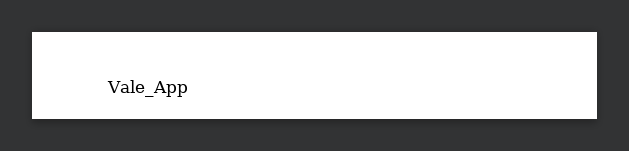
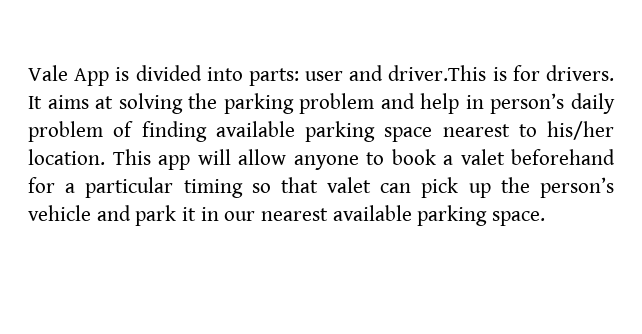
- Vale_App
+ Vale App is divided into parts: user and driver.This is for drivers. It aims at solving the parking problem and help in person’s daily problem of finding available parking space nearest to his/her location. This app will allow anyone to book a valet beforehand for a particular timing so that valet can pick up the person’s vehicle and park it in our nearest available parking space.

